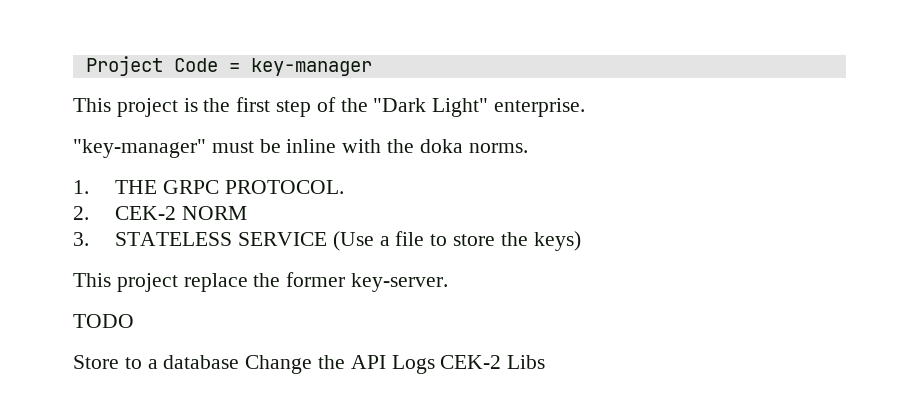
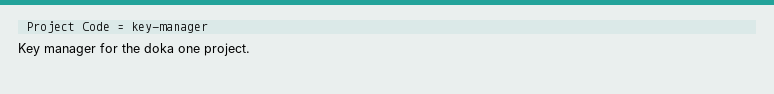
- This project is the first step of the "Dark Light" enterprise.
- "key-manager" must be inline with the doka norms.
- 1. THE GRPC PROTOCOL.
- 2. CEK-2 NORM
- 3. STATELESS SERVICE (Use a file to store the keys)
- This project replace the former key-server.
- TODO
- Store to a database Change the API Logs CEK-2 Libs
+ Key manager for the doka one project.

